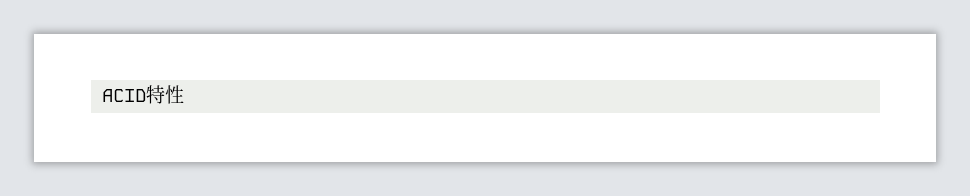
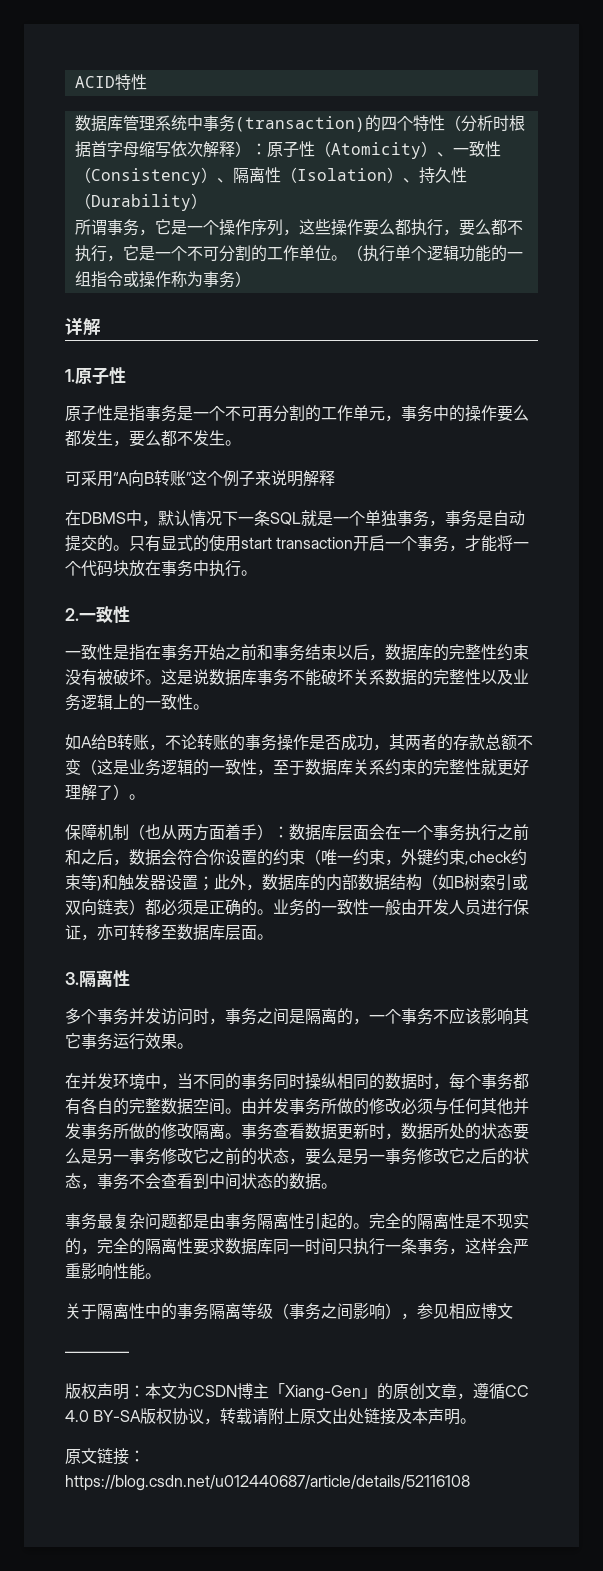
+ 数据库管理系统中事务(transaction)的四个特性（分析时根据首字母缩写依次解释）：原子性（Atomicity）、一致性（Consistency）、隔离性（Isolation）、持久性（Durability）
+ 所谓事务，它是一个操作序列，这些操作要么都执行，要么都不执行，它是一个不可分割的工作单位。（执行单个逻辑功能的一组指令或操作称为事务）
+ 详解
+ 1.原子性
+ 原子性是指事务是一个不可再分割的工作单元，事务中的操作要么都发生，要么都不发生。
+ 可采用“A向B转账”这个例子来说明解释
+ 在DBMS中，默认情况下一条SQL就是一个单独事务，事务是自动提交的。只有显式的使用start transaction开启一个事务，才能将一个代码块放在事务中执行。
+ 2.一致性
+ 一致性是指在事务开始之前和事务结束以后，数据库的完整性约束没有被破坏。这是说数据库事务不能破坏关系数据的完整性以及业务逻辑上的一致性。
+ 如A给B转账，不论转账的事务操作是否成功，其两者的存款总额不变（这是业务逻辑的一致性，至于数据库关系约束的完整性就更好理解了）。
+ 保障机制（也从两方面着手）：数据库层面会在一个事务执行之前和之后，数据会符合你设置的约束（唯一约束，外键约束,check约束等)和触发器设置；此外，数据库的内部数据结构（如B树索引或双向链表）都必须是正确的。业务的一致性一般由开发人员进行保证，亦可转移至数据库层面。
+ 3.隔离性
+ 多个事务并发访问时，事务之间是隔离的，一个事务不应该影响其它事务运行效果。
+ 在并发环境中，当不同的事务同时操纵相同的数据时，每个事务都有各自的完整数据空间。由并发事务所做的修改必须与任何其他并发事务所做的修改隔离。事务查看数据更新时，数据所处的状态要么是另一事务修改它之前的状态，要么是另一事务修改它之后的状态，事务不会查看到中间状态的数据。
+ 事务最复杂问题都是由事务隔离性引起的。完全的隔离性是不现实的，完全的隔离性要求数据库同一时间只执行一条事务，这样会严重影响性能。
+ 关于隔离性中的事务隔离等级（事务之间影响），参见相应博文
+ ————
+ 版权声明：本文为CSDN博主「Xiang-Gen」的原创文章，遵循CC 4.0 BY-SA版权协议，转载请附上原文出处链接及本声明。
+ 原文链接：https://blog.csdn.net/u012440687/article/details/52116108

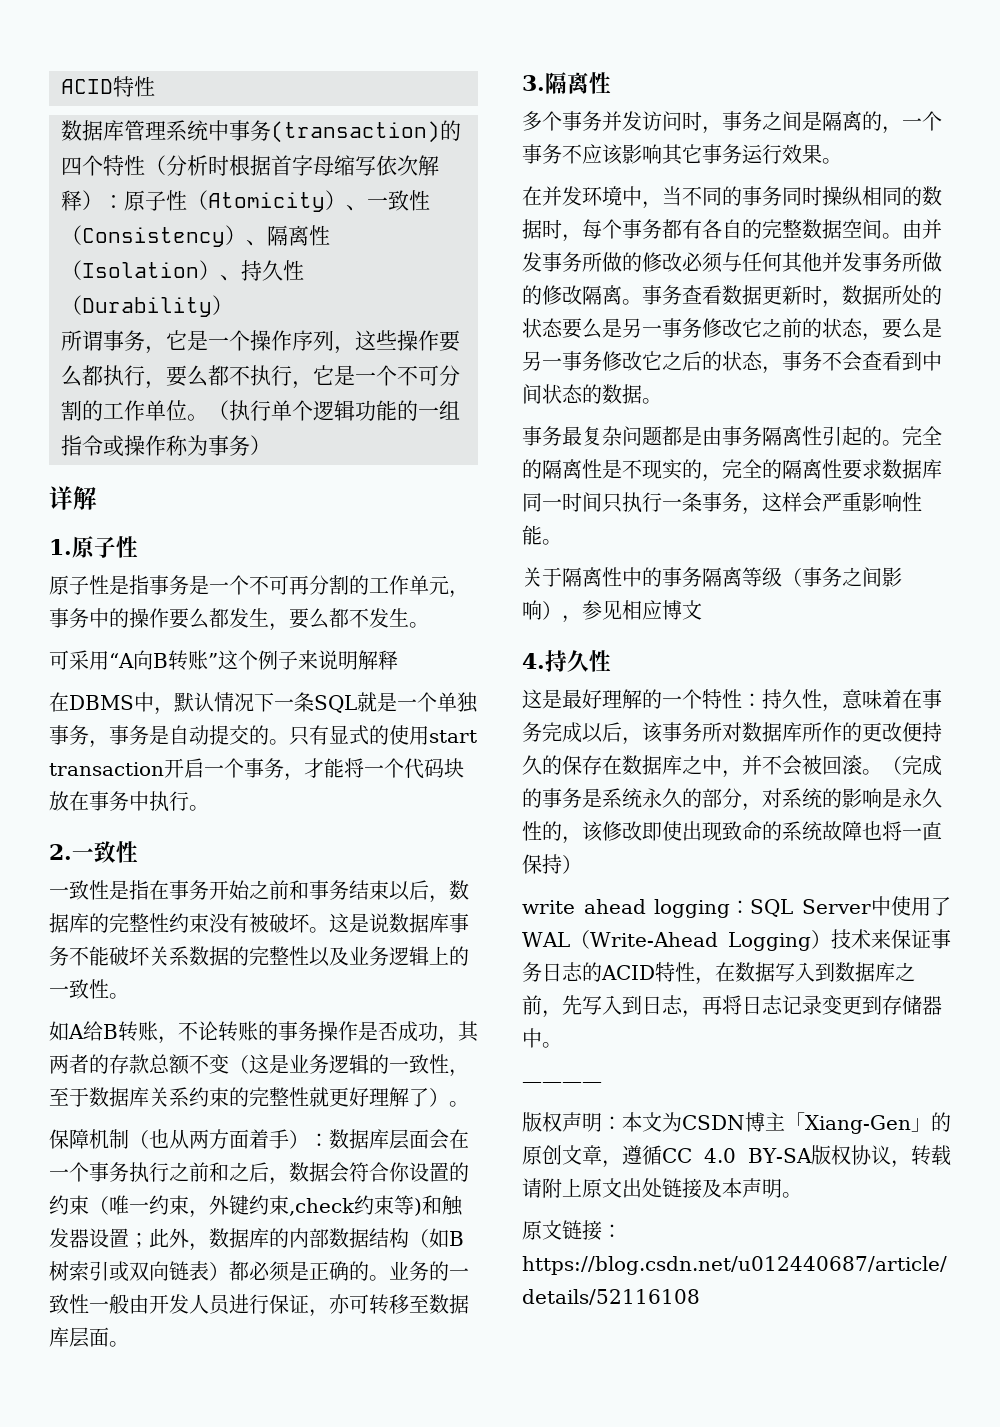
+ 4.持久性
+ 这是最好理解的一个特性：持久性，意味着在事务完成以后，该事务所对数据库所作的更改便持久的保存在数据库之中，并不会被回滚。（完成的事务是系统永久的部分，对系统的影响是永久性的，该修改即使出现致命的系统故障也将一直保持）
+ write ahead logging：SQL Server中使用了WAL（Write-Ahead Logging）技术来保证事务日志的ACID特性，在数据写入到数据库之前，先写入到日志，再将日志记录变更到存储器中。

